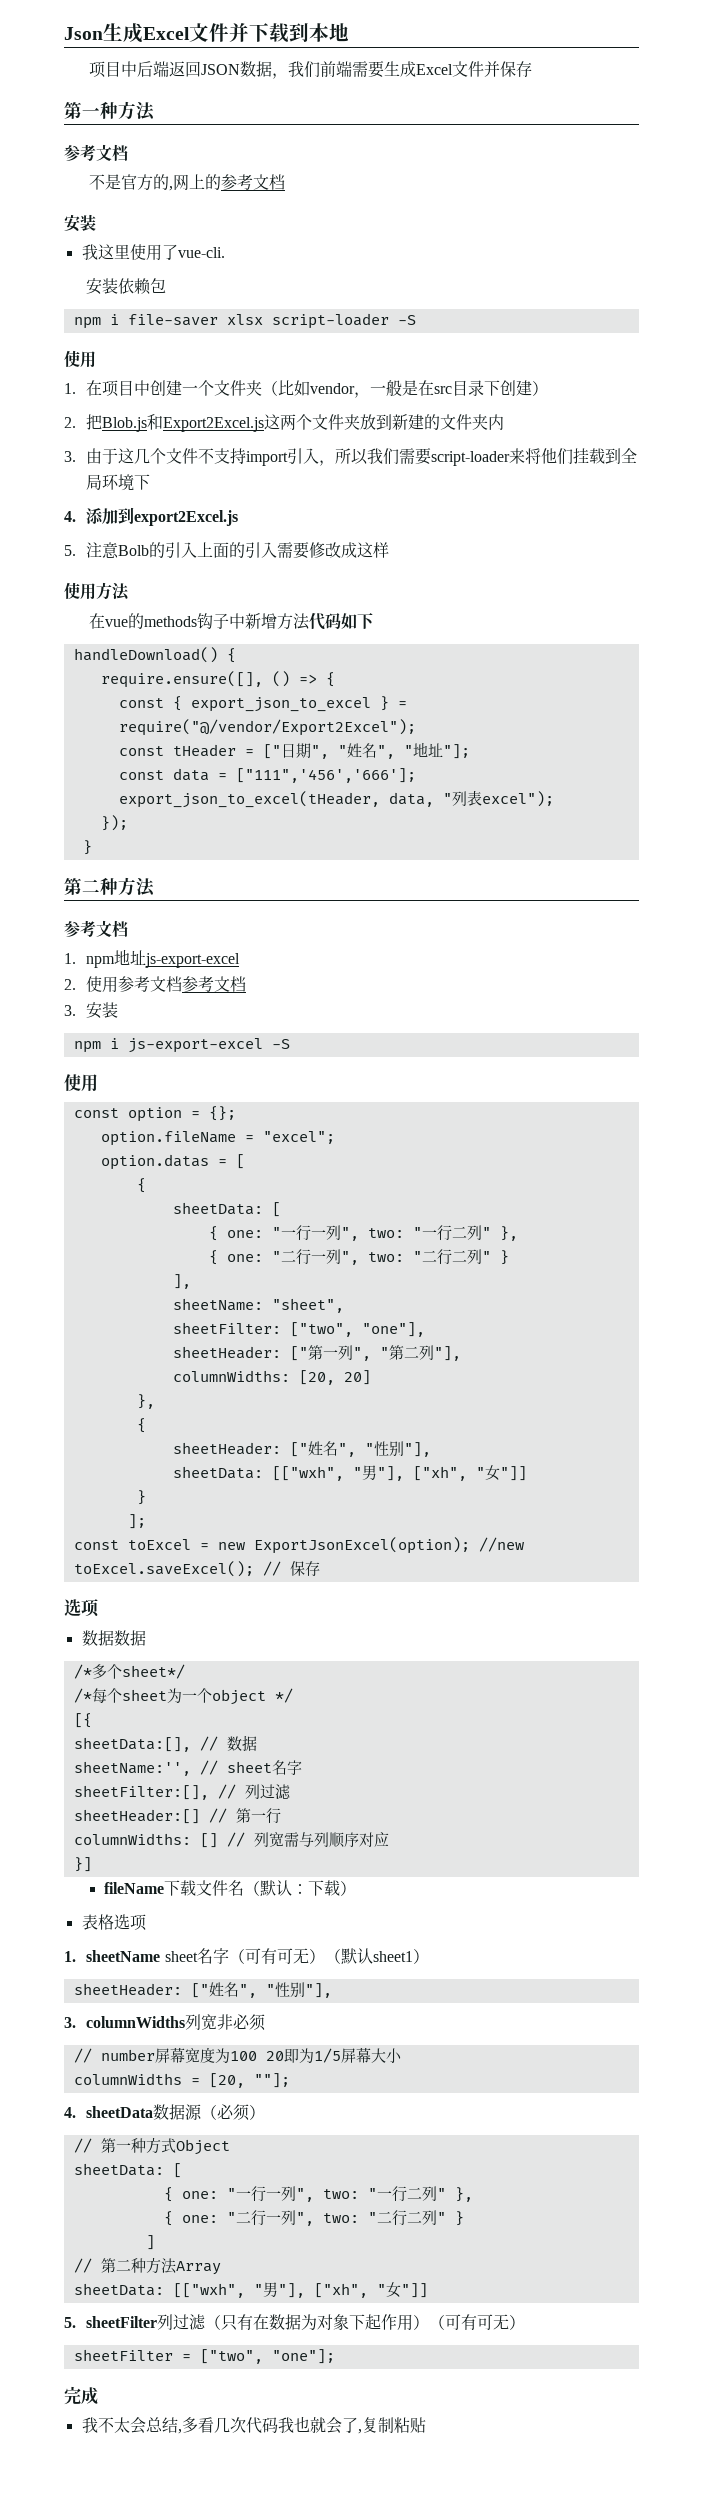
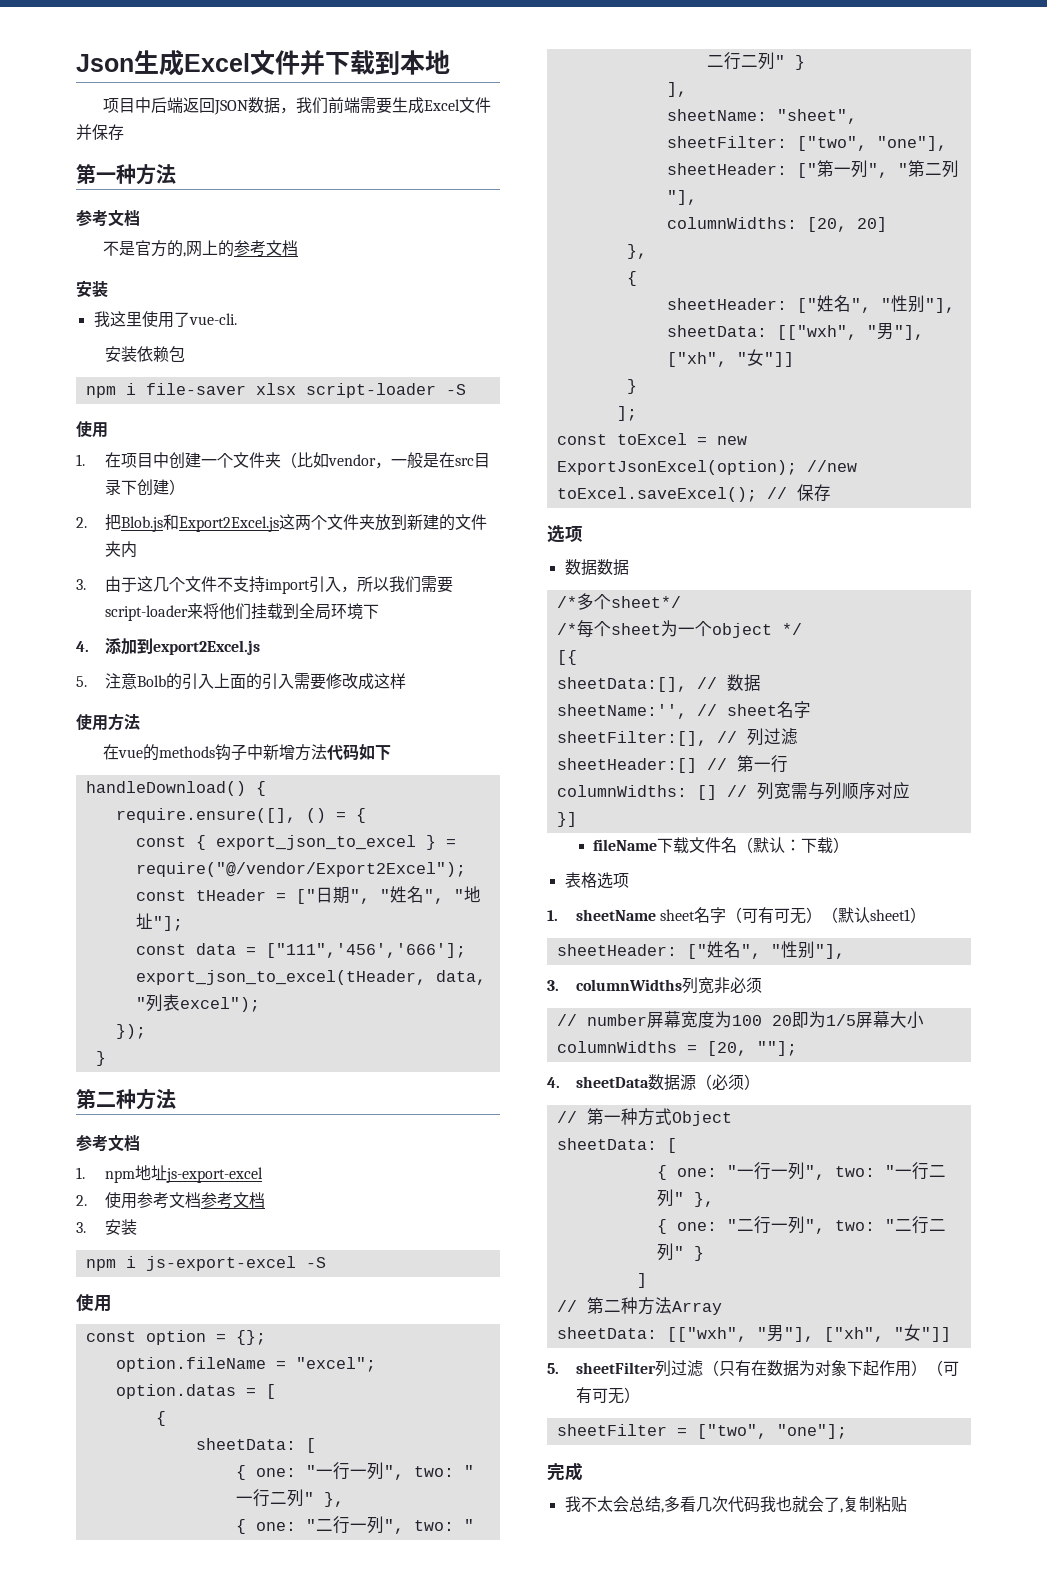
- require.ensure([], () => {
+ require.ensure([], () = {

